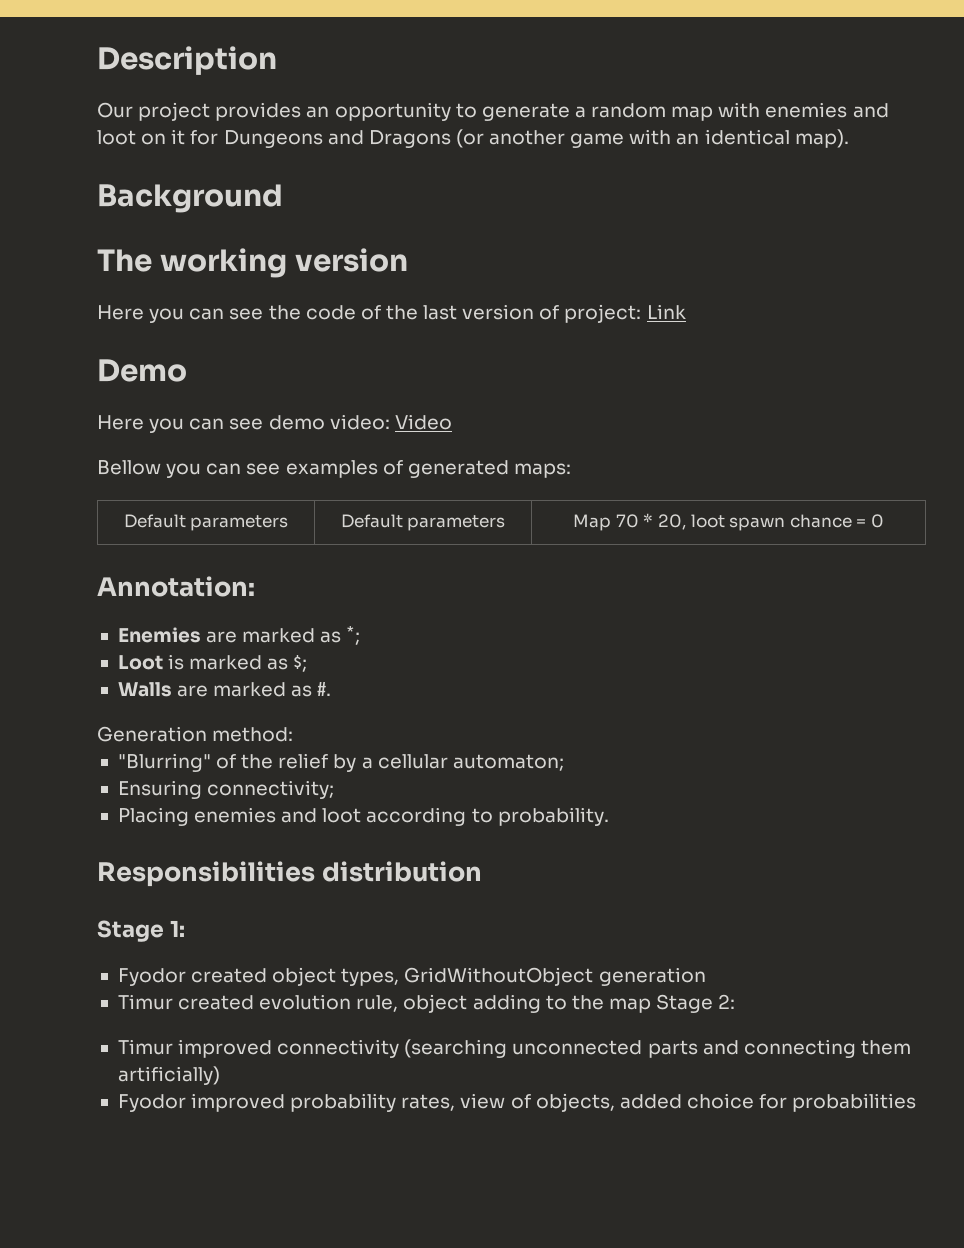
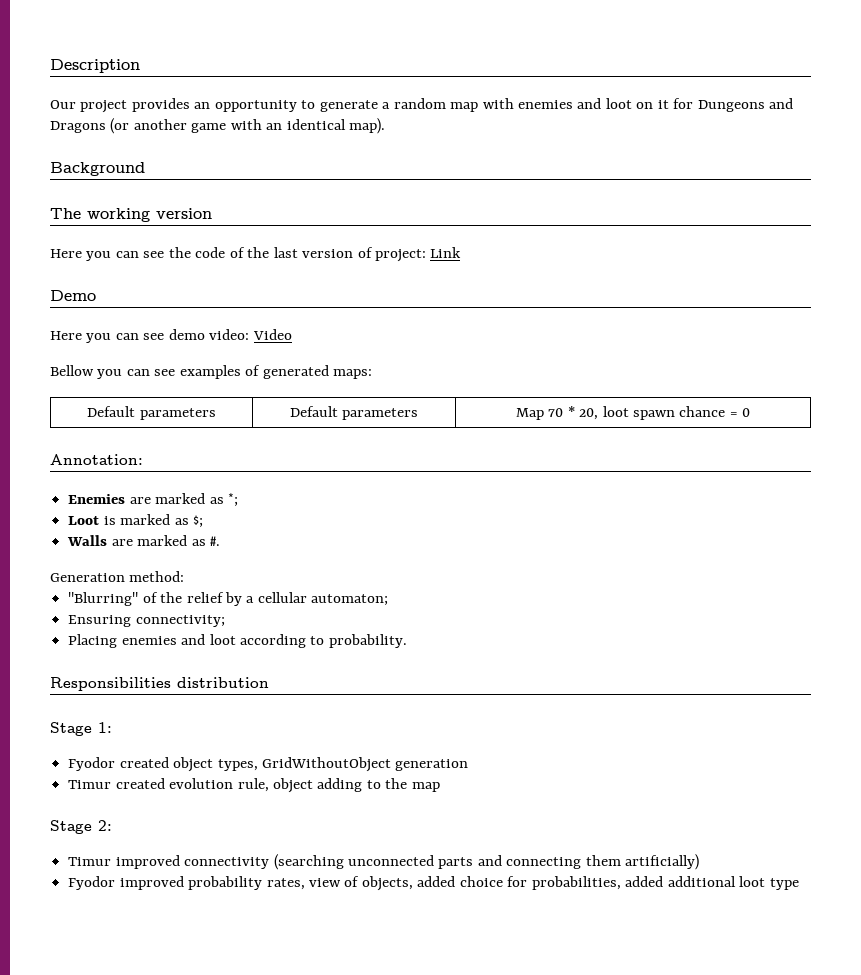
- Timur created evolution rule, object adding to the map Stage 2:
+ Timur created evolution rule, object adding to the map
+ Stage 2:
- Fyodor improved probability rates, view of objects, added choice for probabilities
+ Fyodor improved probability rates, view of objects, added choice for probabilities, added additional loot type

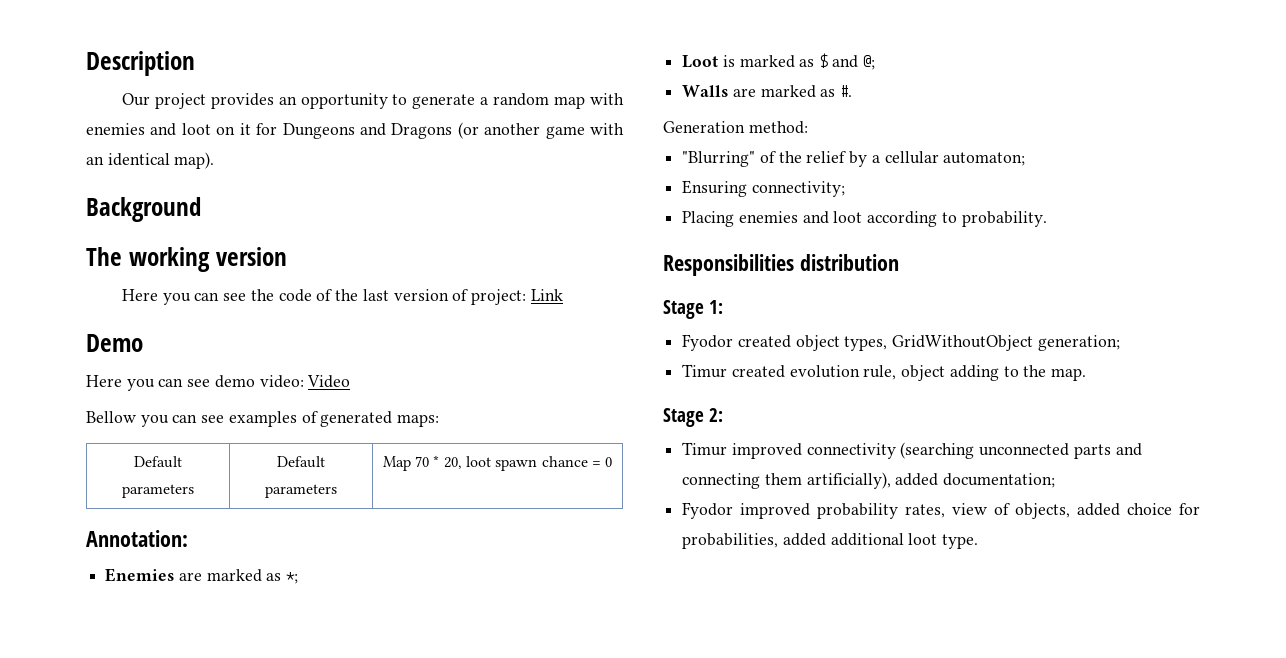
- Loot is marked as $;
+ Loot is marked as $ and @;
- Fyodor created object types, GridWithoutObject generation
+ Fyodor created object types, GridWithoutObject generation;
- Timur created evolution rule, object adding to the map
+ Timur created evolution rule, object adding to the map.
- Timur improved connectivity (searching unconnected parts and connecting them artificially)
+ Timur improved connectivity (searching unconnected parts and connecting them artificially), added documentation;
- Fyodor improved probability rates, view of objects, added choice for probabilities, added additional loot type
+ Fyodor improved probability rates, view of objects, added choice for probabilities, added additional loot type.

